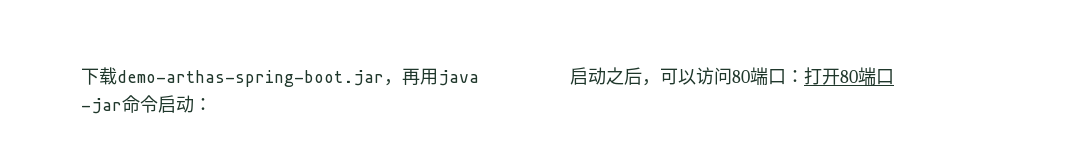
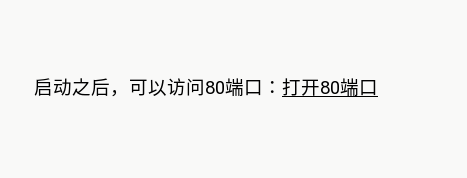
- 下载demo-arthas-spring-boot.jar，再用java -jar命令启动：

